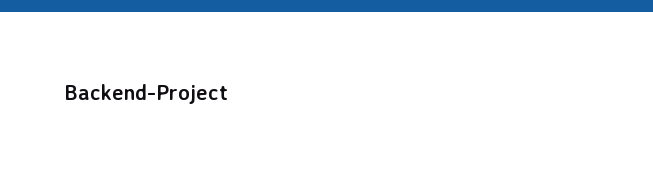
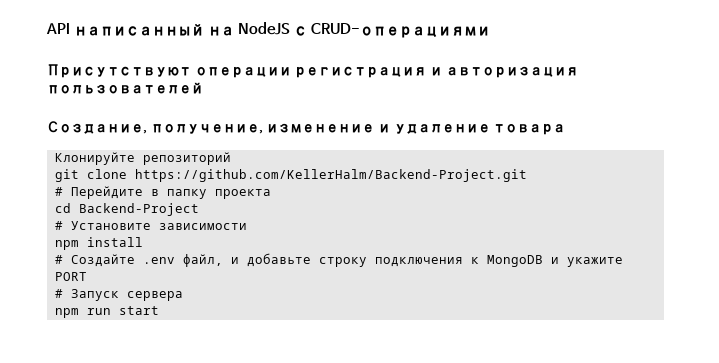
- Backend-Project
+ API написанный на NodeJS с CRUD-операциями
+ Присутствуют операции регистрация и авторизация пользователей
+ Создание, получение, изменение и удаление товара
+ Клонируйте репозиторий
+ git clone https://github.com/KellerHalm/Backend-Project.git
+ # Перейдите в папку проекта
+ cd Backend-Project
+ # Установите зависимости
+ npm install
+ # Создайте .env файл, и добавьте строку подключения к MongoDB и укажите PORT
+ # Запуск сервера
+ npm run start

